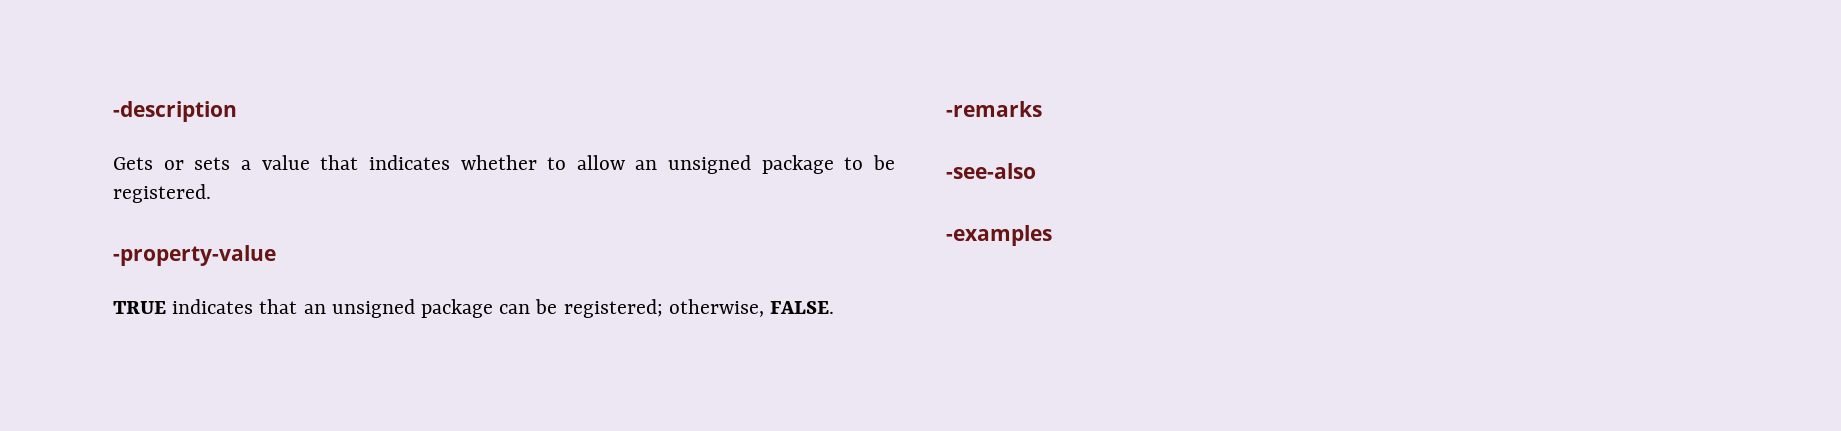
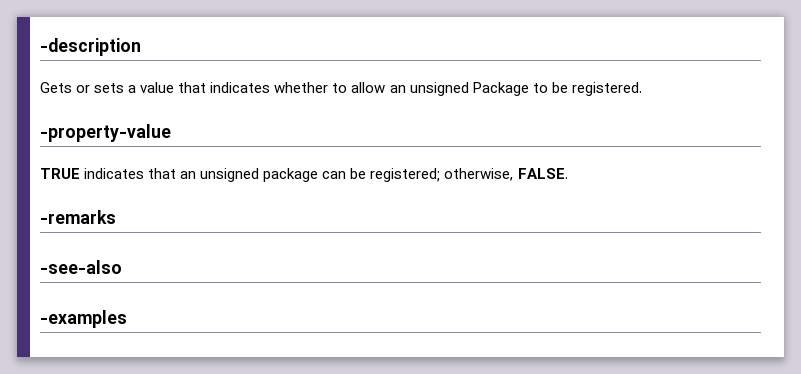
- Gets or sets a value that indicates whether to allow an unsigned package to be registered.
+ Gets or sets a value that indicates whether to allow an unsigned Package to be registered.

